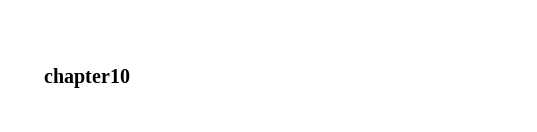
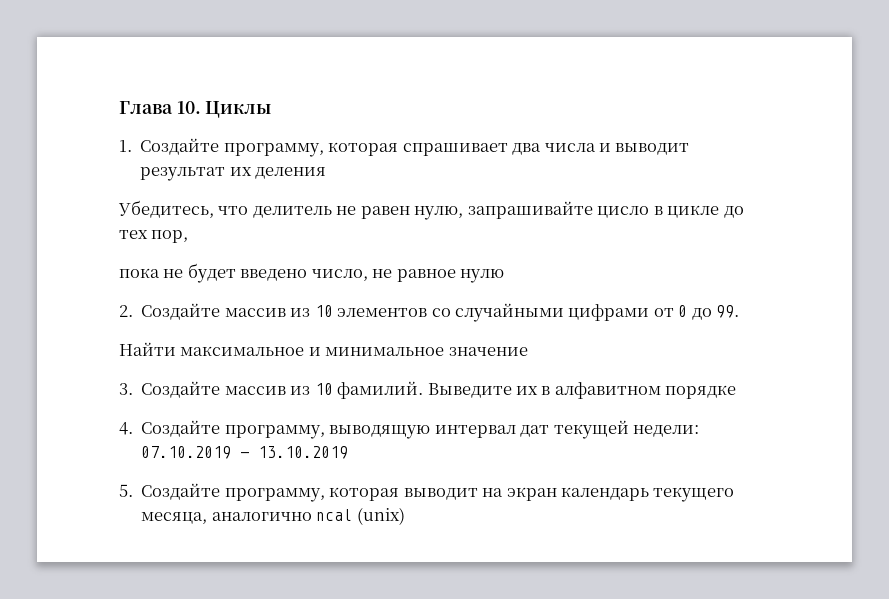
- chapter10
+ Глава 10. Циклы
+ 1. Создайте программу, которая спрашивает два числа и выводит результат их деления
+ Убедитесь, что делитель не равен нулю, запрашивайте цисло в цикле до тех пор,
+ пока не будет введено число, не равное нулю
+ 2. Создайте массив из 10 элементов со случайными цифрами от 0 до 99.
+ Найти максимальное и минимальное значение
+ 3. Создайте массив из 10 фамилий. Выведите их в алфавитном порядке
+ 4. Создайте программу, выводящую интервал дат текущей недели: 07.10.2019 - 13.10.2019
+ 5. Создайте программу, которая выводит на экран календарь текущего месяца, аналогично ncal (unix)

